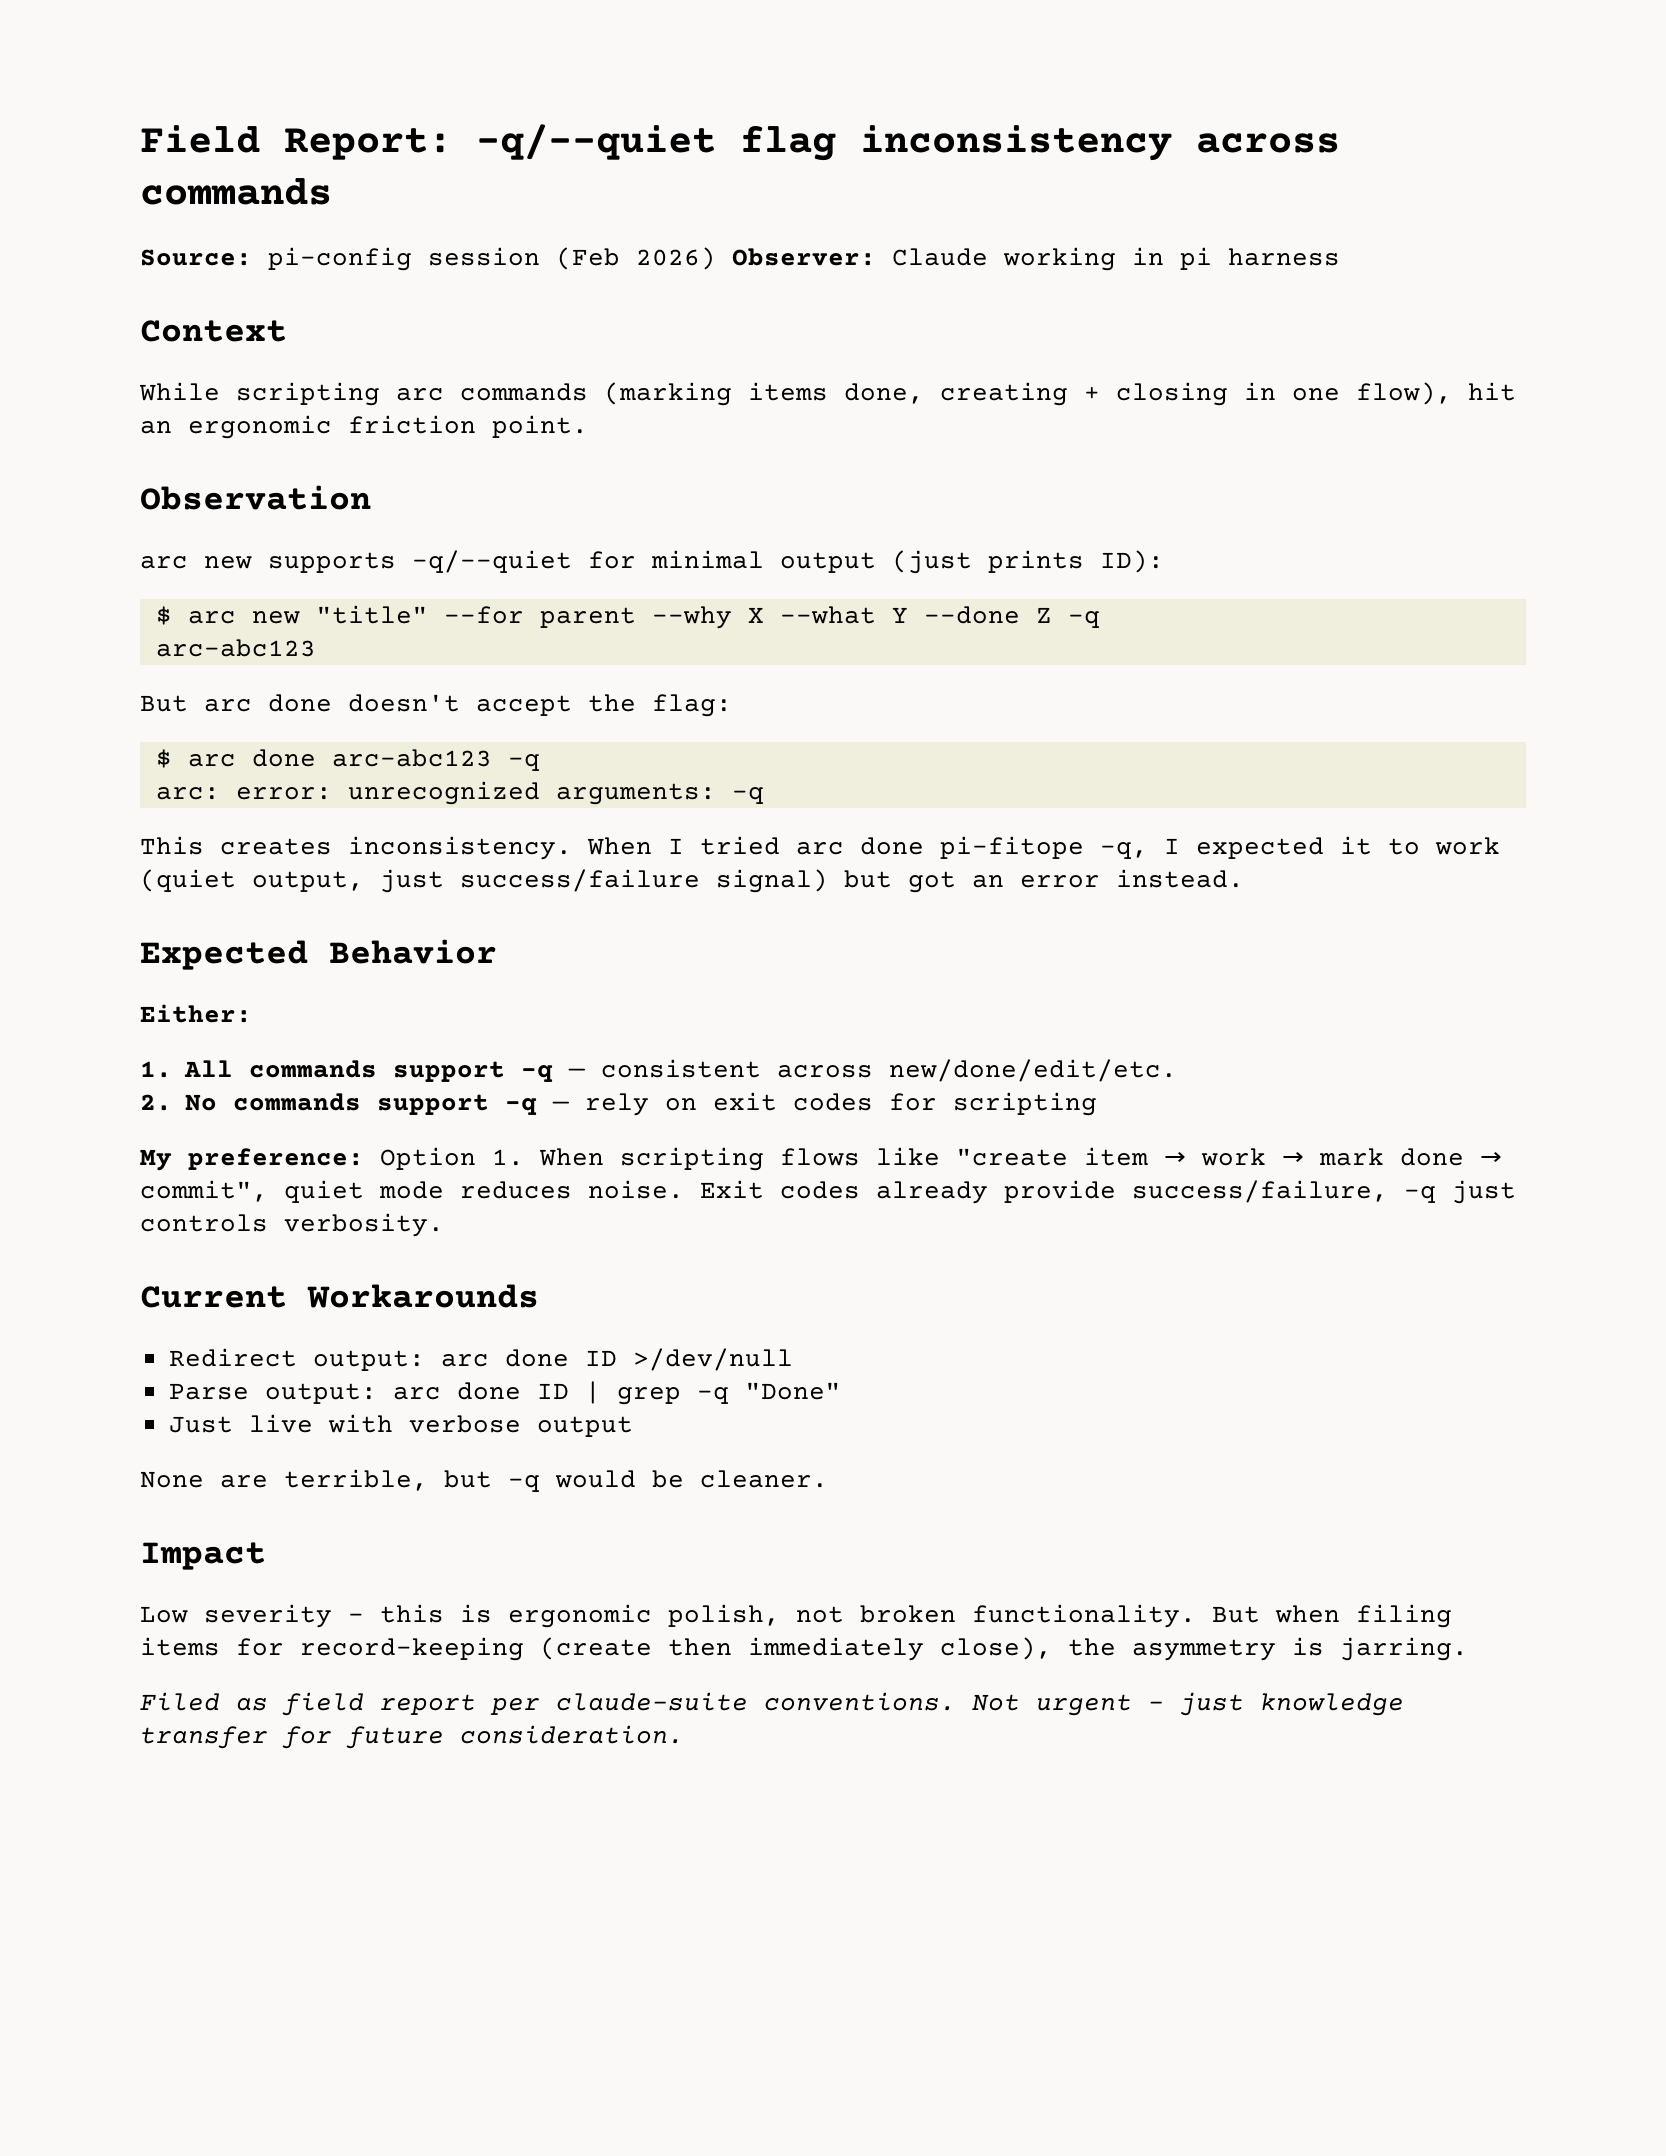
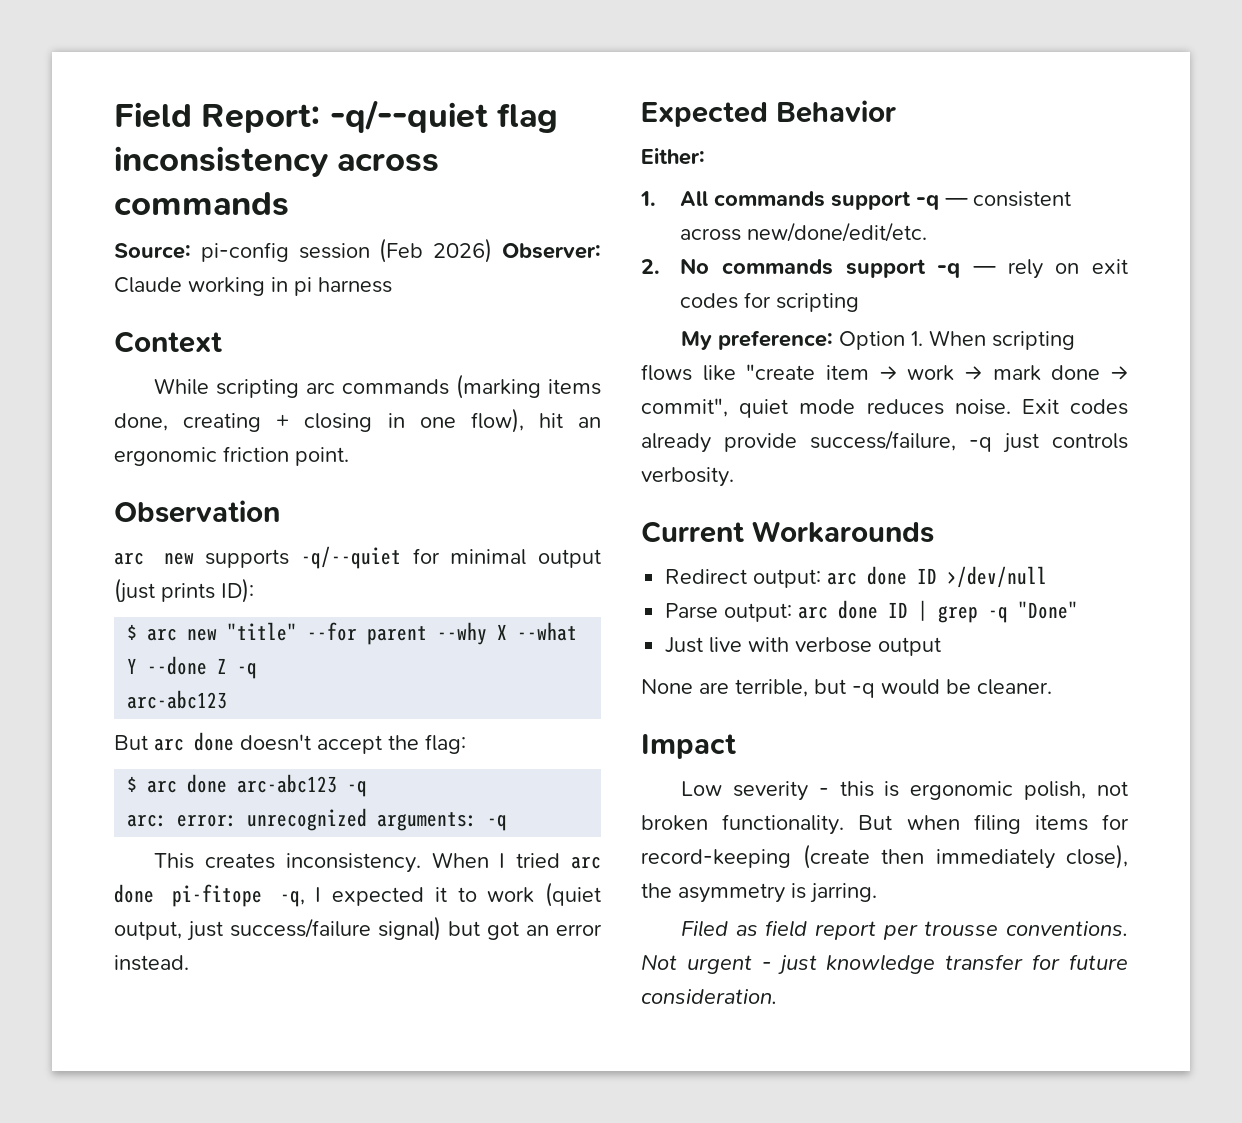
- Filed as field report per claude-suite conventions.
+ Filed as field report per trousse conventions.

